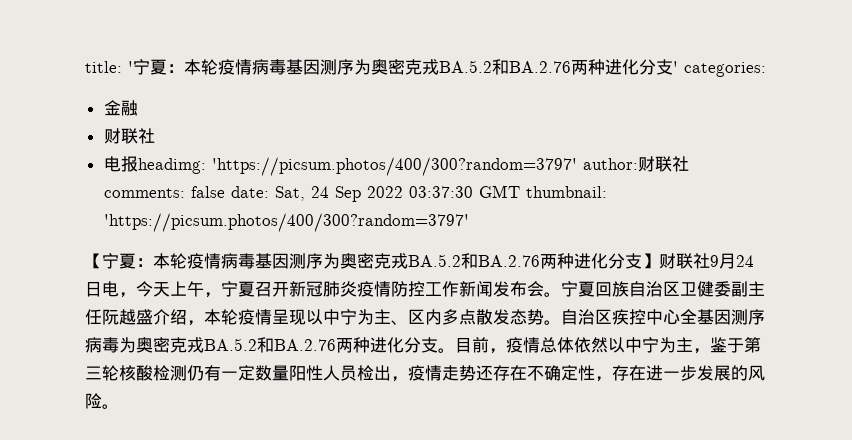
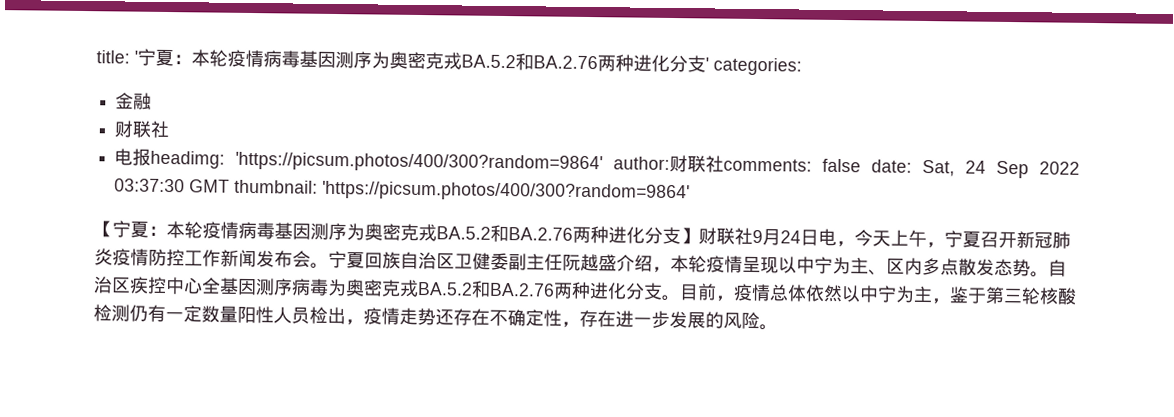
- 电报headimg: 'https://picsum.photos/400/300?random=3797' author:财联社comments: false date: Sat, 24 Sep 2022 03:37:30 GMT thumbnail: 'https://picsum.photos/400/300?random=3797'
+ 电报headimg: 'https://picsum.photos/400/300?random=9864' author:财联社comments: false date: Sat, 24 Sep 2022 03:37:30 GMT thumbnail: 'https://picsum.photos/400/300?random=9864'

